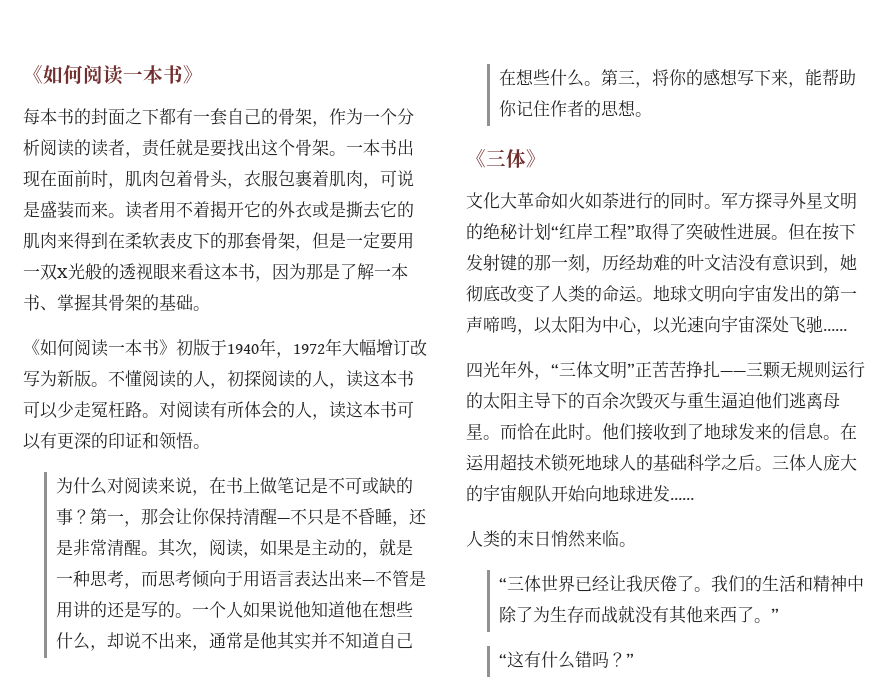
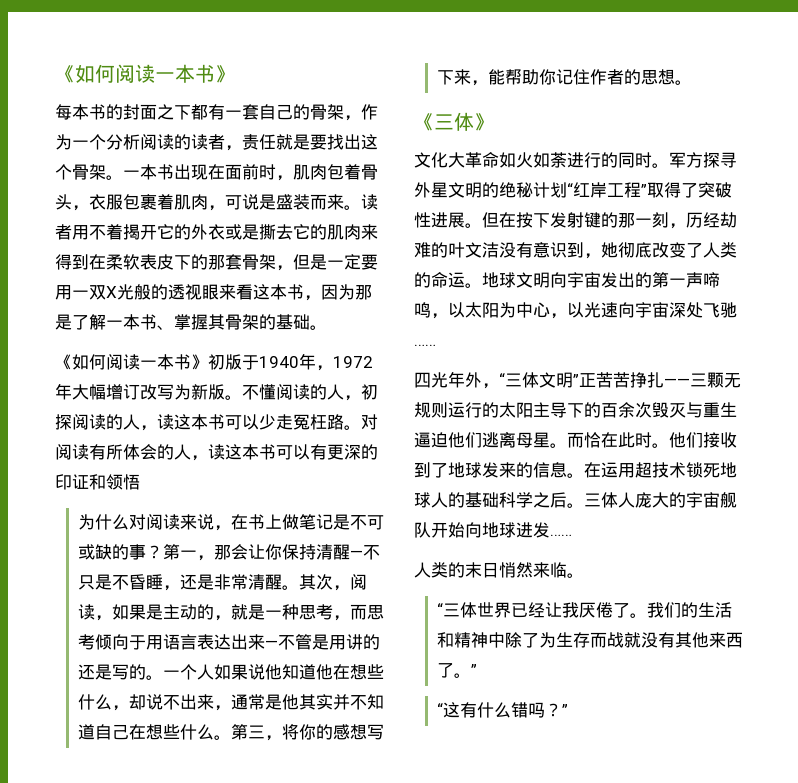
- 对阅读有所体会的人，读这本书可以有更深的印证和领悟。
+ 对阅读有所体会的人，读这本书可以有更深的印证和领悟

